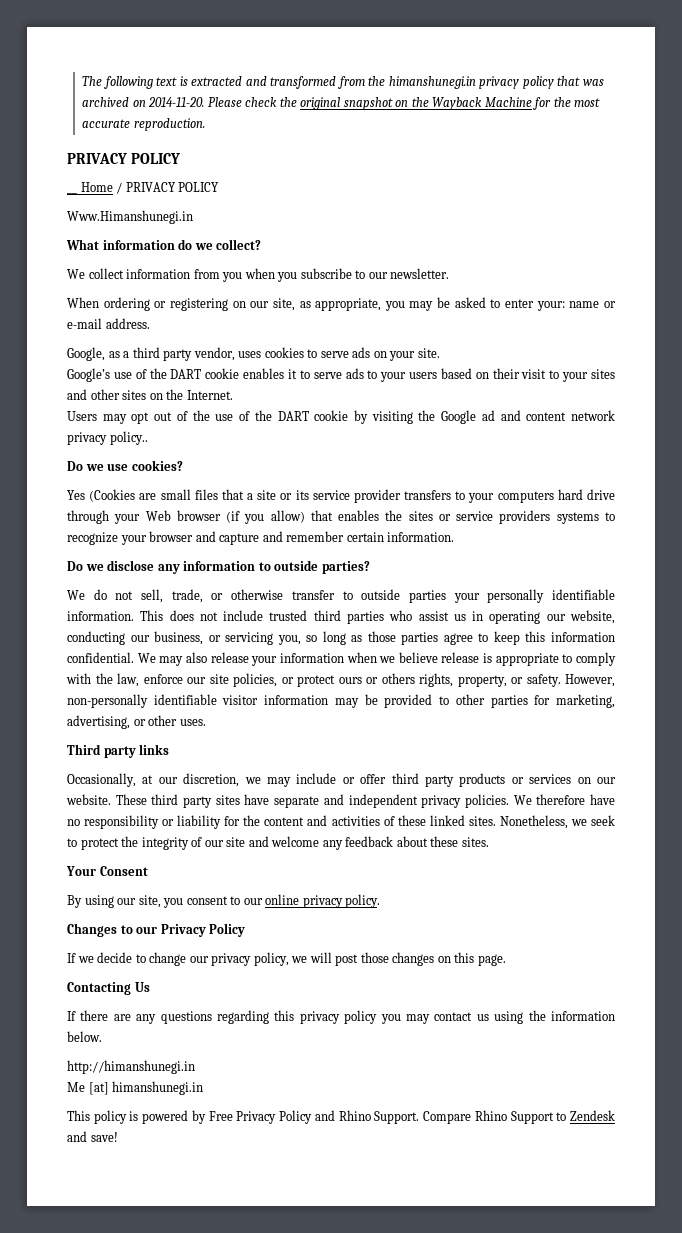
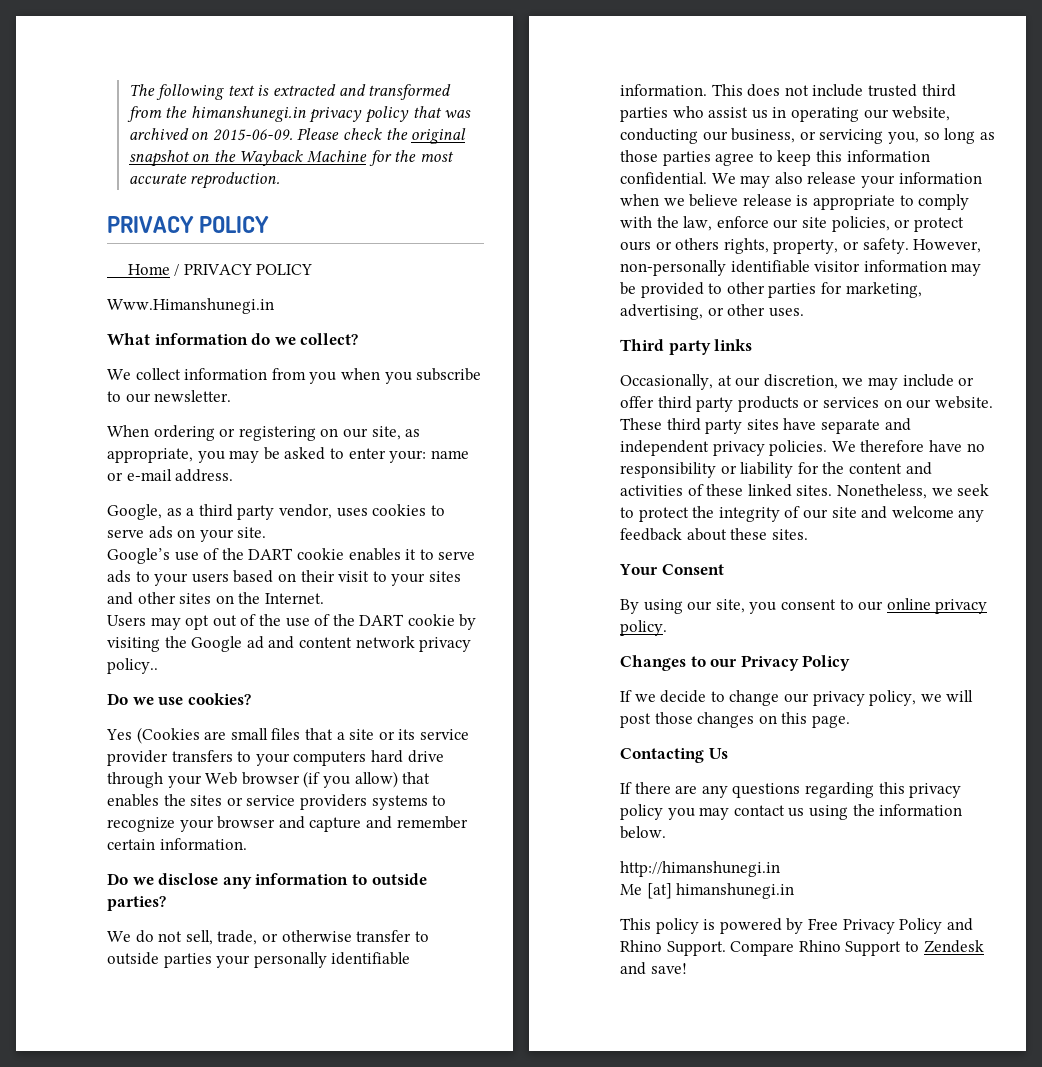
- The following text is extracted and transformed from the himanshunegi.in privacy policy that was archived on 2014-11-20.
+ The following text is extracted and transformed from the himanshunegi.in privacy policy that was archived on 2015-06-09.

